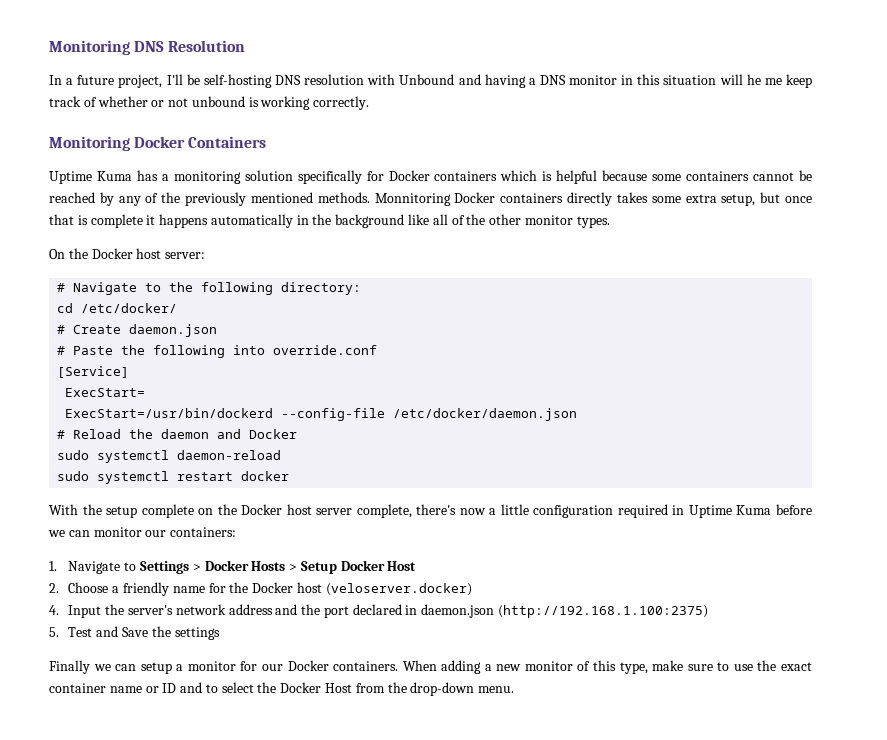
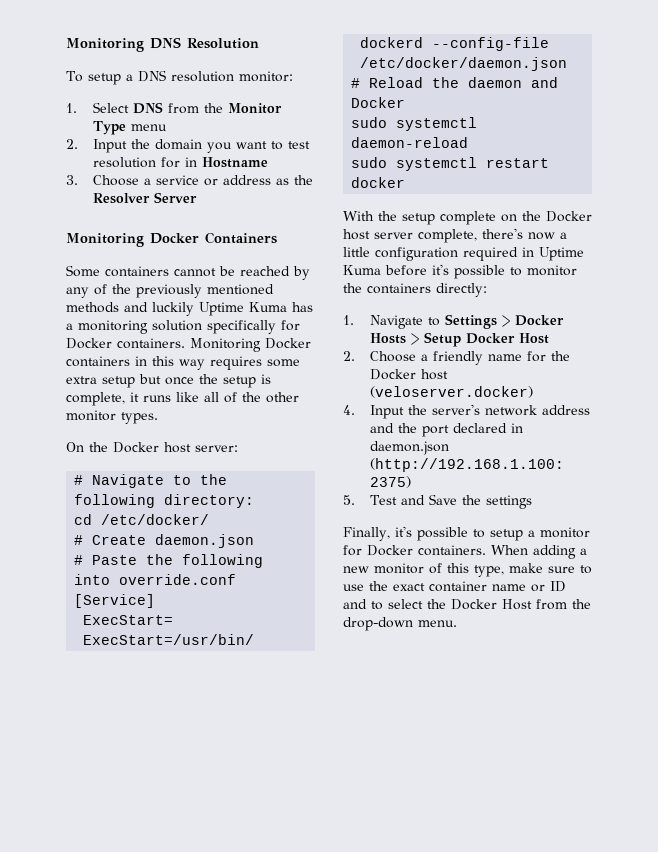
- In a future project, I'll be self-hosting DNS resolution with Unbound and having a DNS monitor in this situation will he me keep track of whether or not unbound is working correctly.
+ To setup a DNS resolution monitor:
+ 1. Select DNS from the Monitor Type menu
+ 2. Input the domain you want to test resolution for in Hostname
+ 3. Choose a service or address as the Resolver Server
  Monitoring Docker Containers
- Uptime Kuma has a monitoring solution specifically for Docker containers which is helpful because some containers cannot be reached by any of the previously mentioned methods. Monnitoring Docker containers directly takes some extra setup, but once that is complete it happens automatically in the background like all of the other monitor types.
+ Some containers cannot be reached by any of the previously mentioned methods and luckily Uptime Kuma has a monitoring solution specifically for Docker containers. Monitoring Docker containers in this way requires some extra setup but once the setup is complete, it runs like all of the other monitor types.
- With the setup complete on the Docker host server complete, there's now a little configuration required in Uptime Kuma before we can monitor our containers:
+ With the setup complete on the Docker host server complete, there's now a little configuration required in Uptime Kuma before it's possible to monitor the containers directly:
- Finally we can setup a monitor for our Docker containers.
+ Finally, it's possible to setup a monitor for Docker containers.

